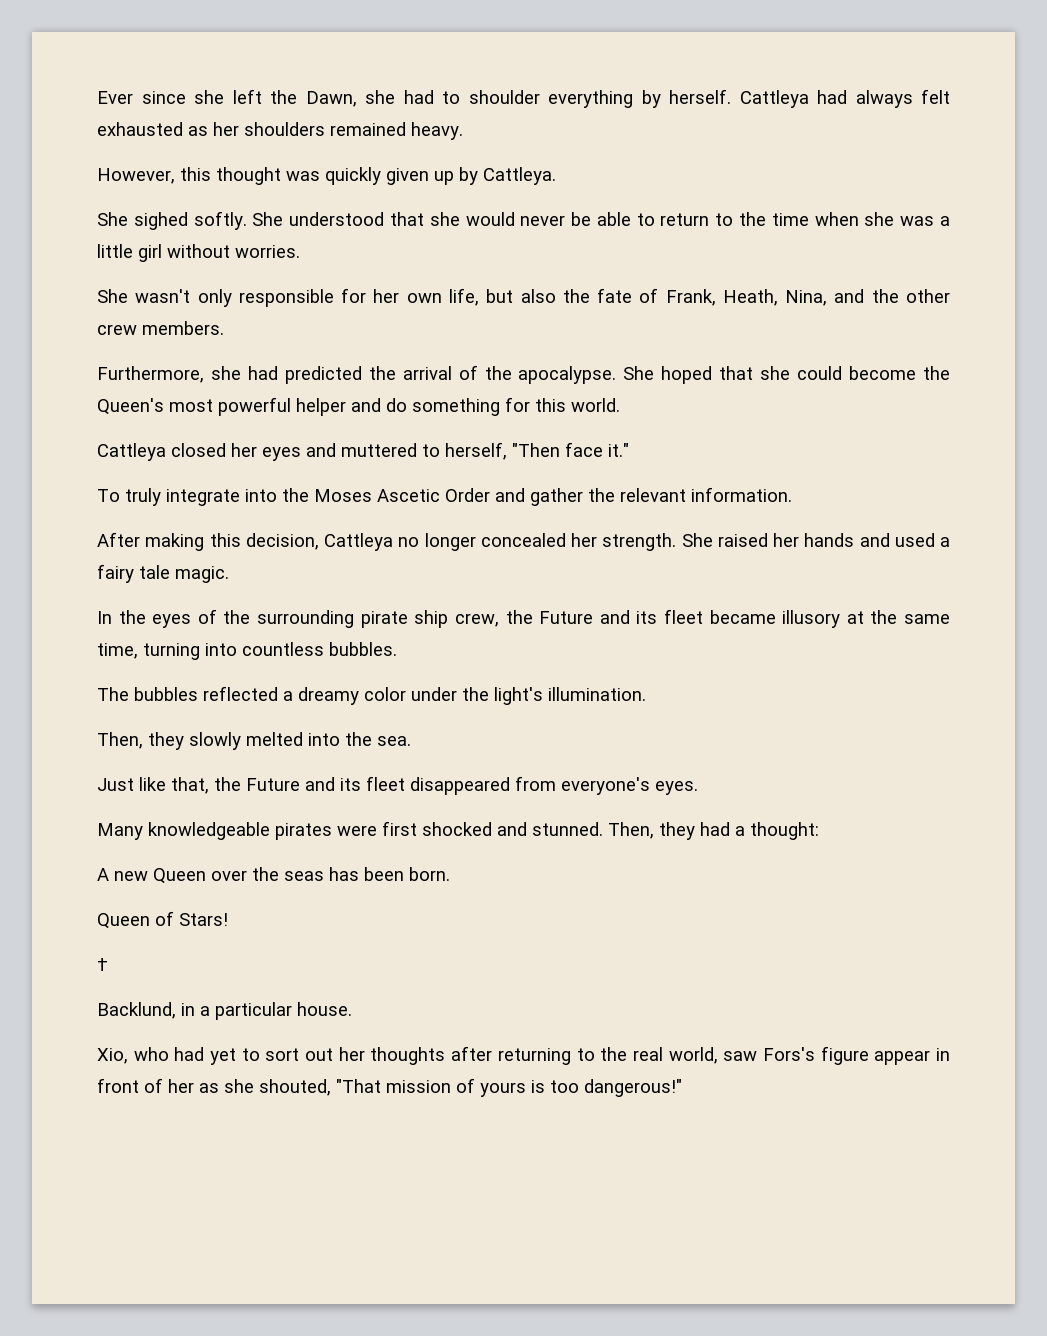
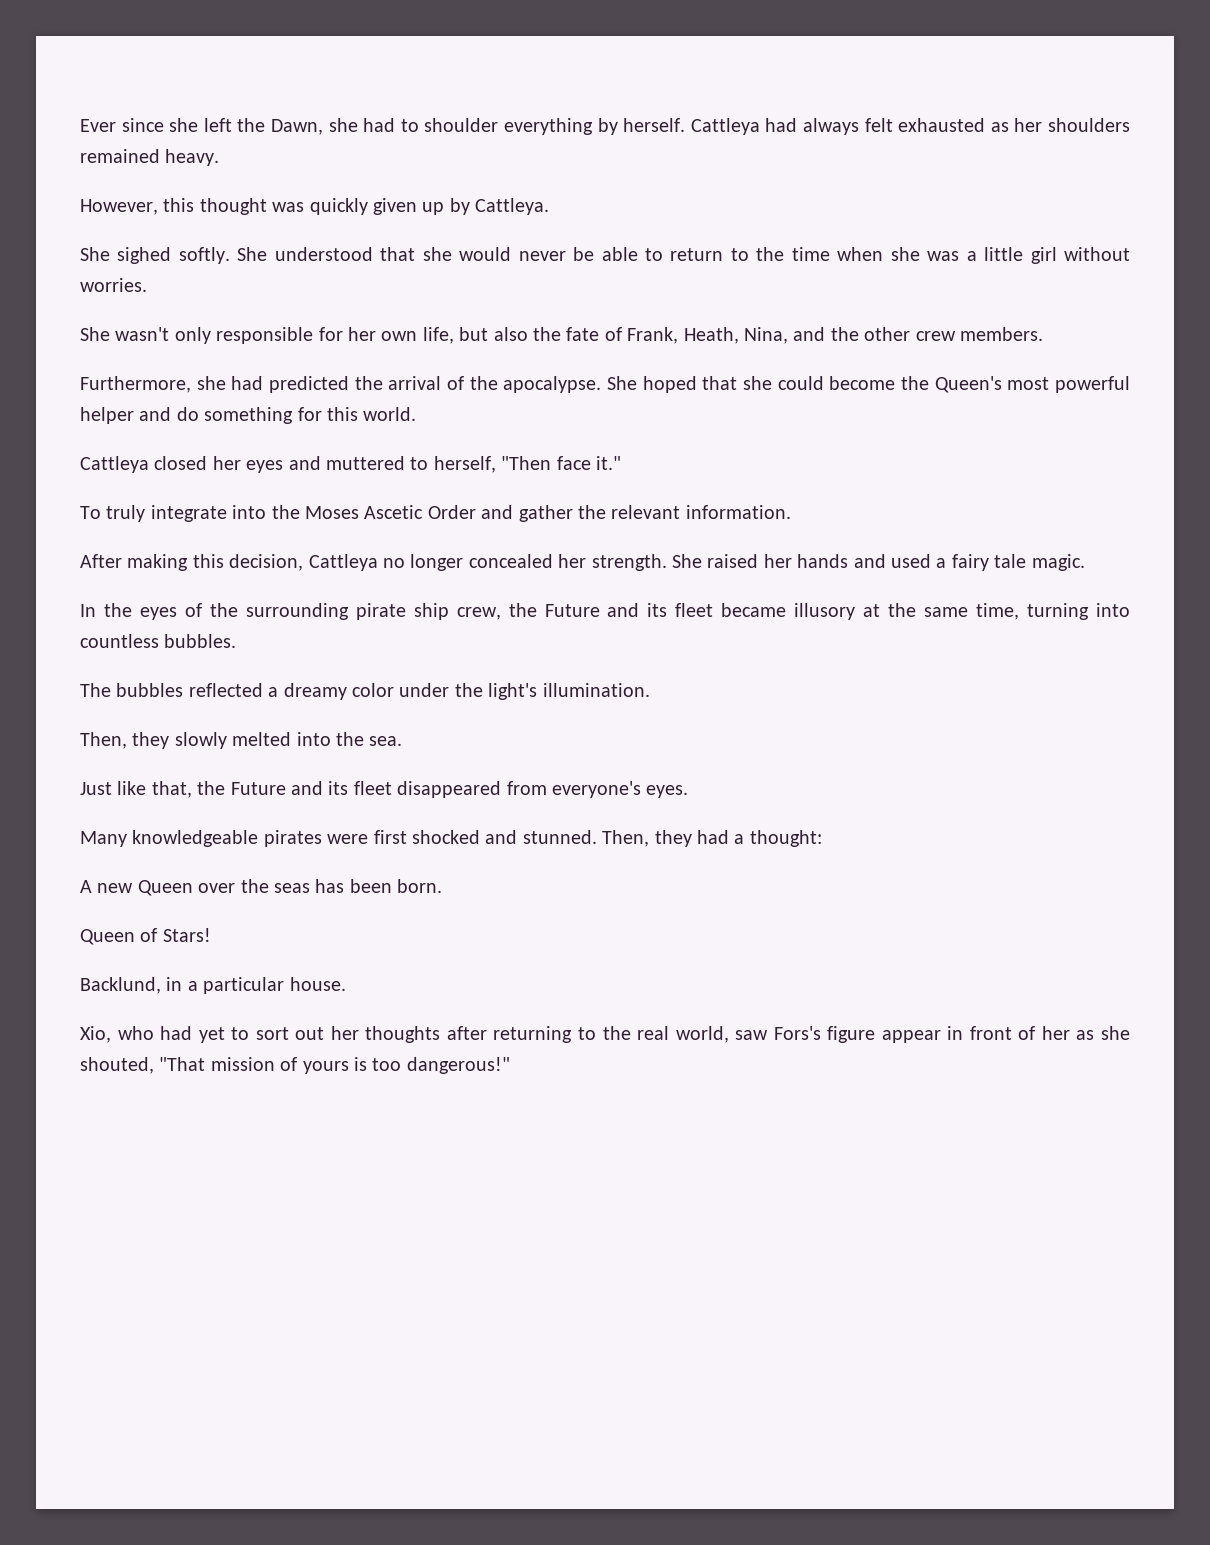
- †

